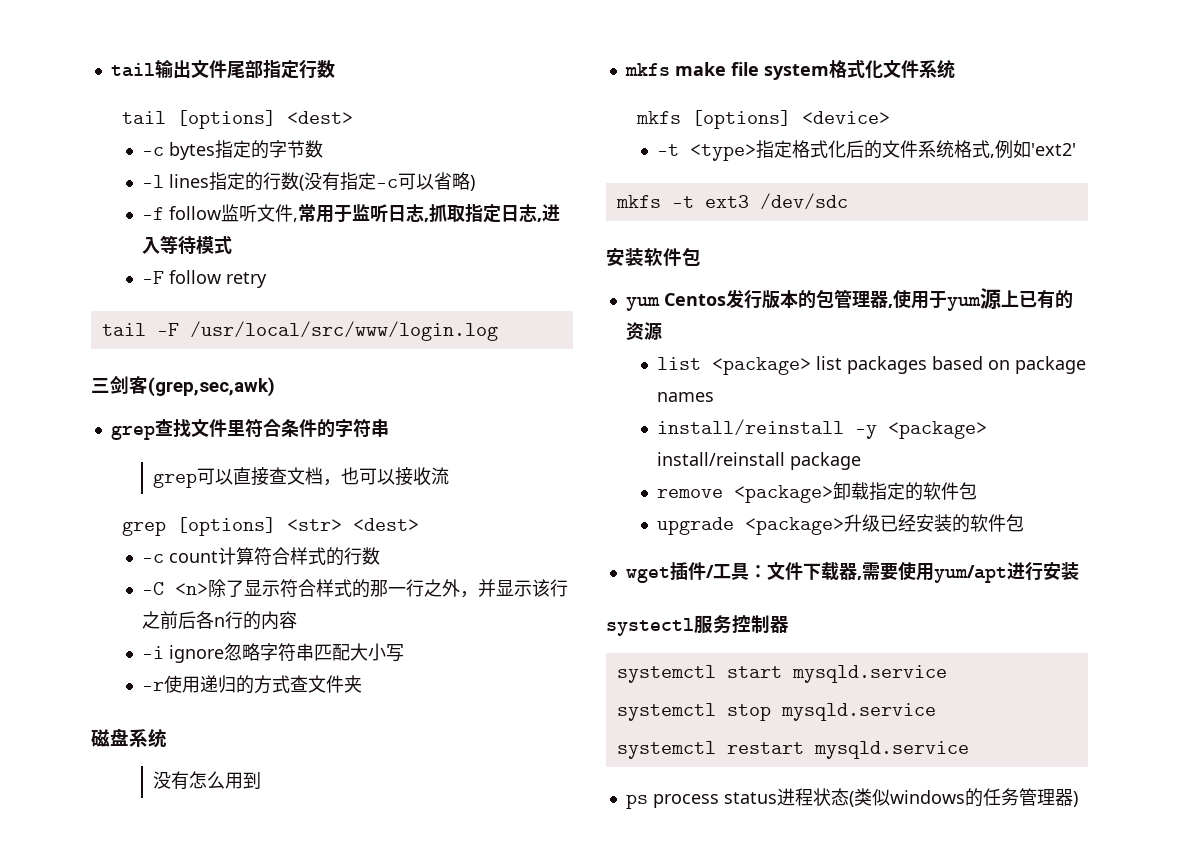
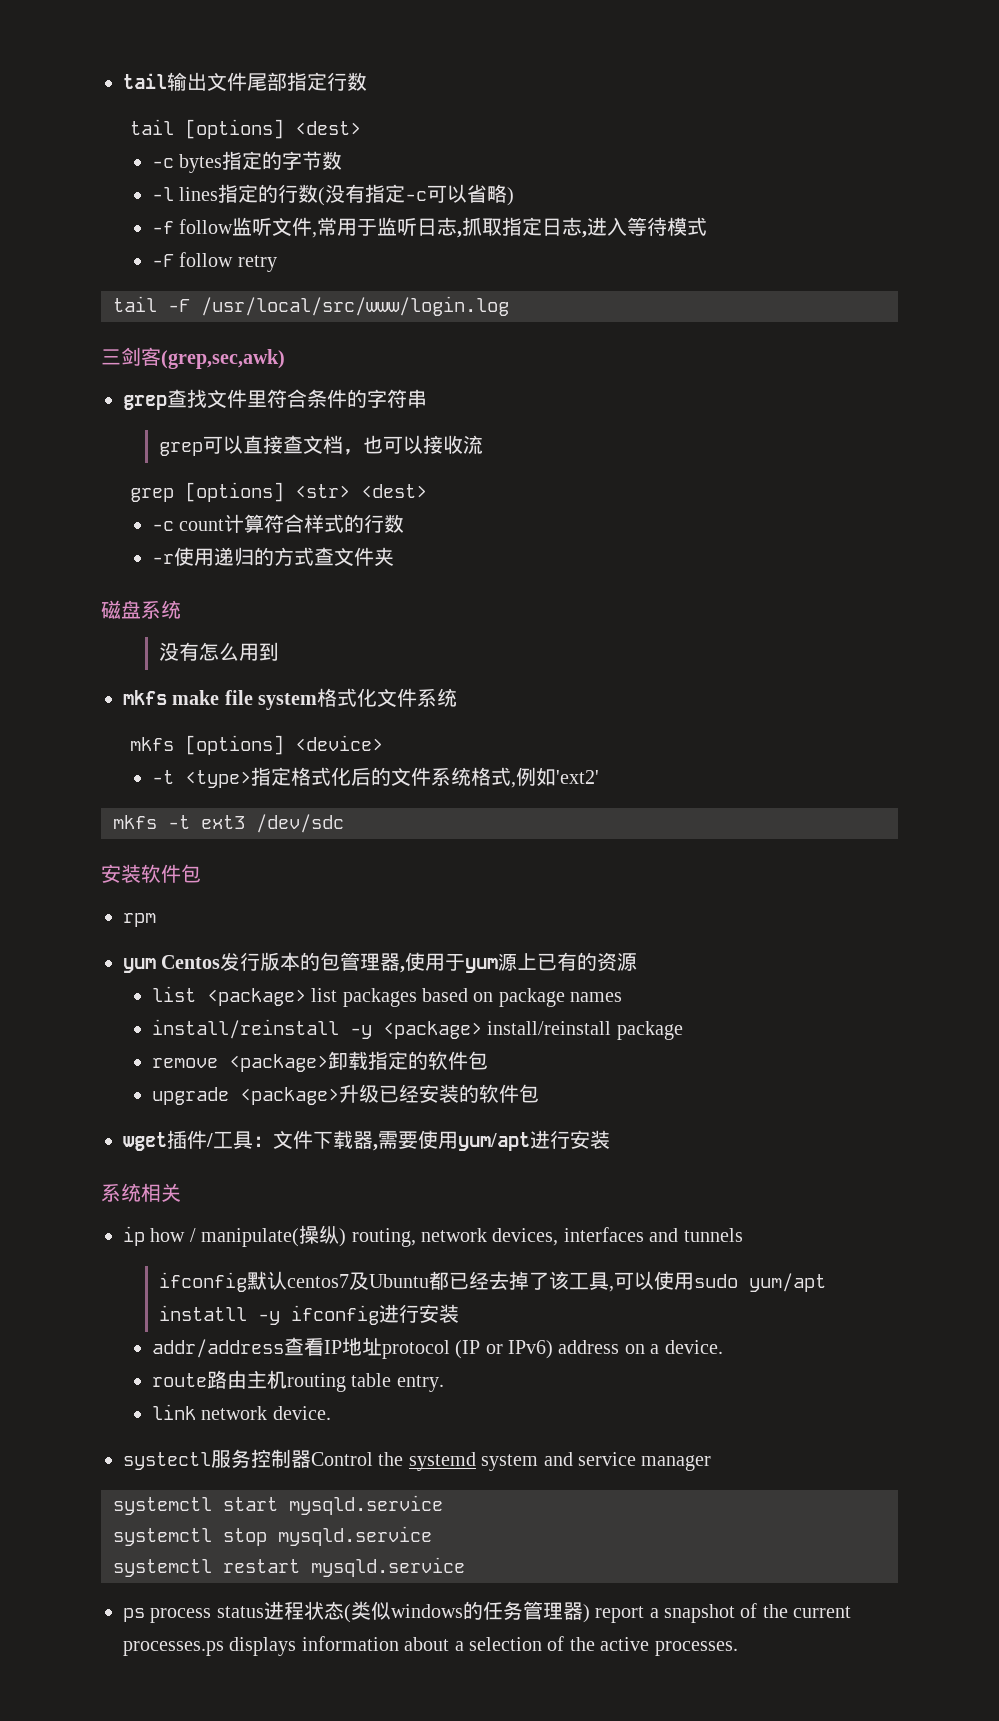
- -C <n>除了显示符合样式的那一行之外，并显示该行之前后各n行的内容
- -i ignore忽略字符串匹配大小写
+ rpm
- systectl服务控制器
+ 系统相关
+ ip how / manipulate(操纵) routing, network devices, interfaces and tunnels
+ ifconfig默认centos7及Ubuntu都已经去掉了该工具,可以使用sudo yum/apt instatll -y ifconfig进行安装
+ addr/address查看IP地址protocol (IP or IPv6) address on a device.
+ route路由主机routing table entry.
+ link network device.
+ systectl服务控制器Control the systemd system and service manager
- ps process status进程状态(类似windows的任务管理器)
+ ps process status进程状态(类似windows的任务管理器) report a snapshot of the current processes.ps displays information about a selection of the active processes.

